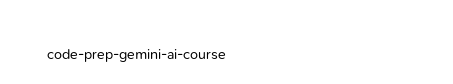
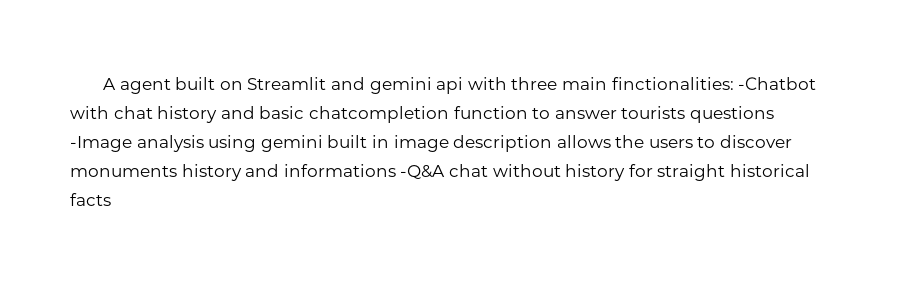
- code-prep-gemini-ai-course
+ A agent built on Streamlit and gemini api with three main finctionalities: -Chatbot with chat history and basic chatcompletion function to answer tourists questions -Image analysis using gemini built in image description allows the users to discover monuments history and informations -Q&A chat without history for straight historical facts

